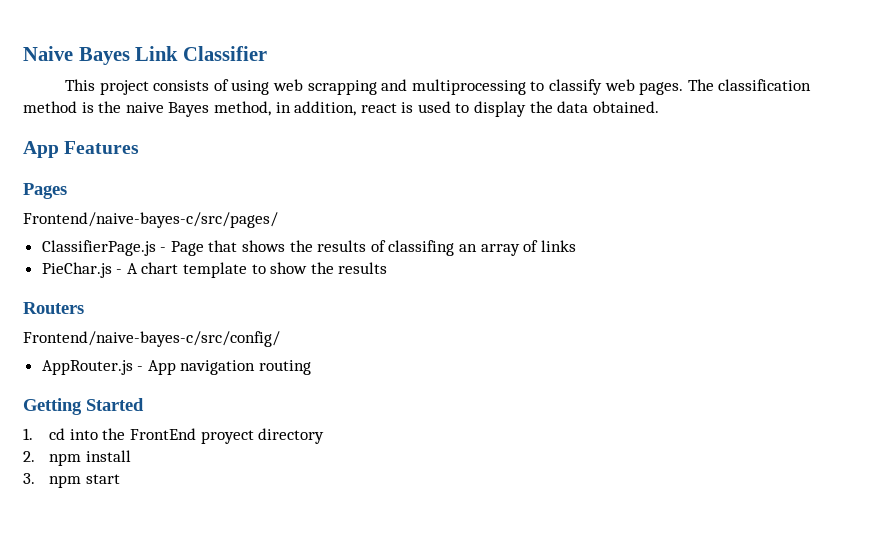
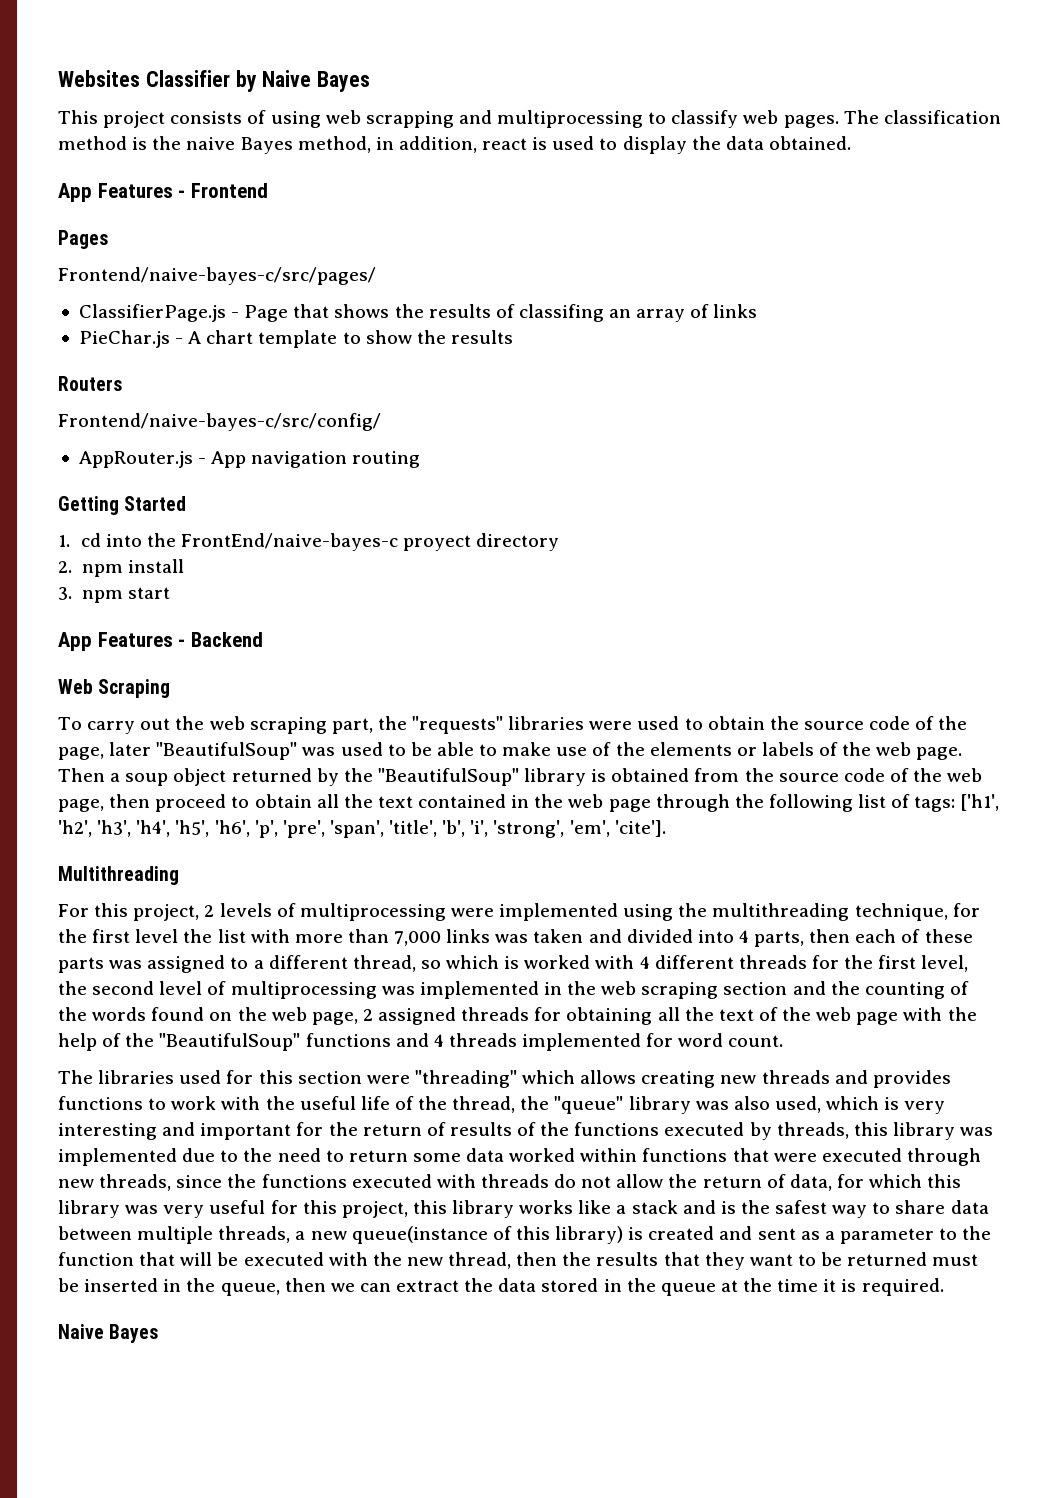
- Naive Bayes Link Classifier
+ Websites Classifier by Naive Bayes
- App Features
+ App Features - Frontend
- 1. cd into the FrontEnd proyect directory
+ 1. cd into the FrontEnd/naive-bayes-c proyect directory
+ App Features - Backend
+ Web Scraping
+ To carry out the web scraping part, the "requests" libraries were used to obtain the source code of the page, later "BeautifulSoup" was used to be able to make use of the elements or labels of the web page. Then a soup object returned by the "BeautifulSoup" library is obtained from the source code of the web page, then proceed to obtain all the text contained in the web page through the following list of tags: ['h1', 'h2', 'h3', 'h4', 'h5', 'h6', 'p', 'pre', 'span', 'title', 'b', 'i', 'strong', 'em', 'cite'].
+ Multithreading
+ For this project, 2 levels of multiprocessing were implemented using the multithreading technique, for the first level the list with more than 7,000 links was taken and divided into 4 parts, then each of these parts was assigned to a different thread, so which is worked with 4 different threads for the first level, the second level of multiprocessing was implemented in the web scraping section and the counting of the words found on the web page, 2 assigned threads for obtaining all the text of the web page with the help of the "BeautifulSoup" functions and 4 threads implemented for word count.
+ The libraries used for this section were "threading" which allows creating new threads and provides functions to work with the useful life of the thread, the "queue" library was also used, which is very interesting and important for the return of results of the functions executed by threads, this library was implemented due to the need to return some data worked within functions that were executed through new threads, since the functions executed with threads do not allow the return of data, for which this library was very useful for this project, this library works like a stack and is the safest way to share data between multiple threads, a new queue(instance of this library) is created and sent as a parameter to the function that will be executed with the new thread, then the results that they want to be returned must be inserted in the queue, then we can extract the data stored in the queue at the time it is required.
+ Naive Bayes

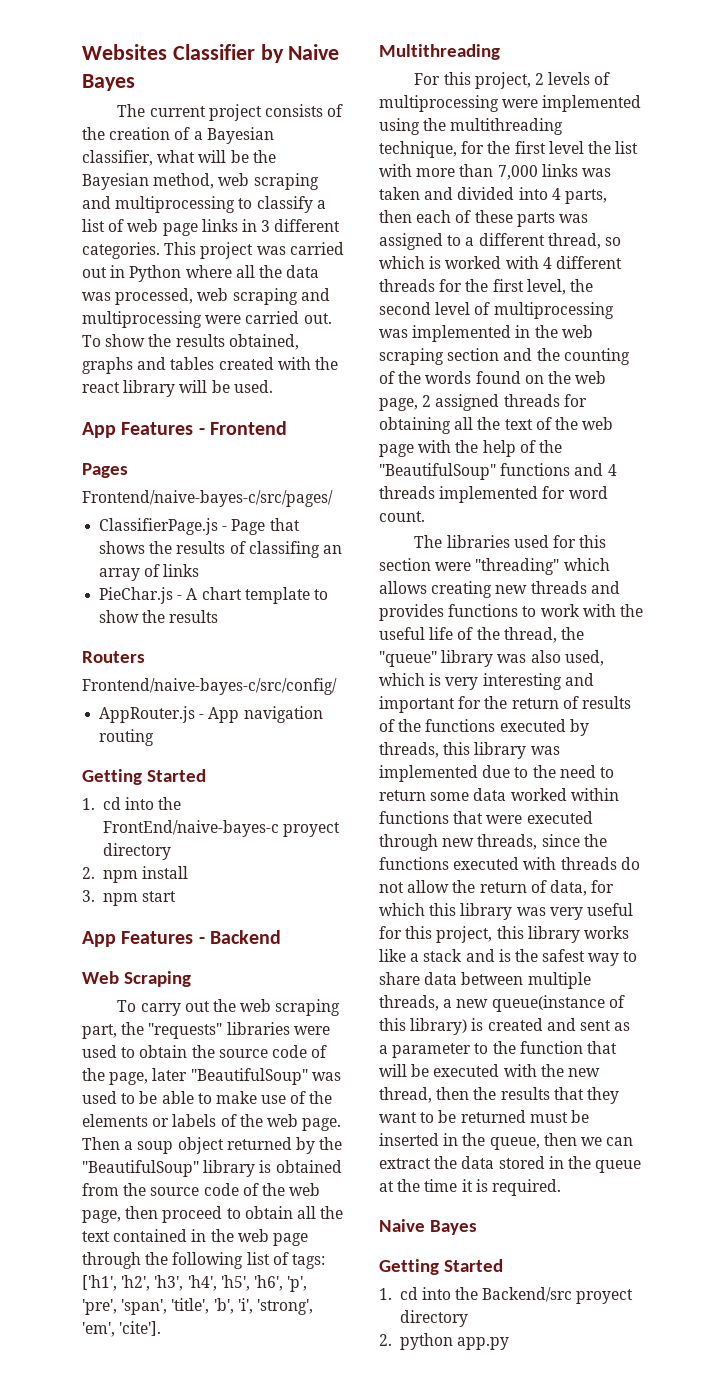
- This project consists of using web scrapping and multiprocessing to classify web pages. The classification method is the naive Bayes method, in addition, react is used to display the data obtained.
+ The current project consists of the creation of a Bayesian classifier, what will be the Bayesian method, web scraping and multiprocessing to classify a list of web page links in 3 different categories. This project was carried out in Python where all the data was processed, web scraping and multiprocessing were carried out. To show the results obtained, graphs and tables created with the react library will be used.
  The libraries used for this section were "threading" which allows creating new threads and provides functions to work with the useful life of the thread, the "queue" library was also used, which is very interesting and important for the return of results of the functions executed by threads, this library was implemented due to the need to return some data worked within functions that were executed through new threads, since the functions executed with threads do not allow the return of data, for which this library was very useful for this project, this library works like a stack and is the safest way to share data between multiple threads, a new queue(instance of this library) is created and sent as a parameter to the function that will be executed with the new thread, then the results that they want to be returned must be inserted in the queue, then we can extract the data stored in the queue at the time it is required.
  Naive Bayes
+ Getting Started
+ 1. cd into the Backend/src proyect directory
+ 2. python app.py

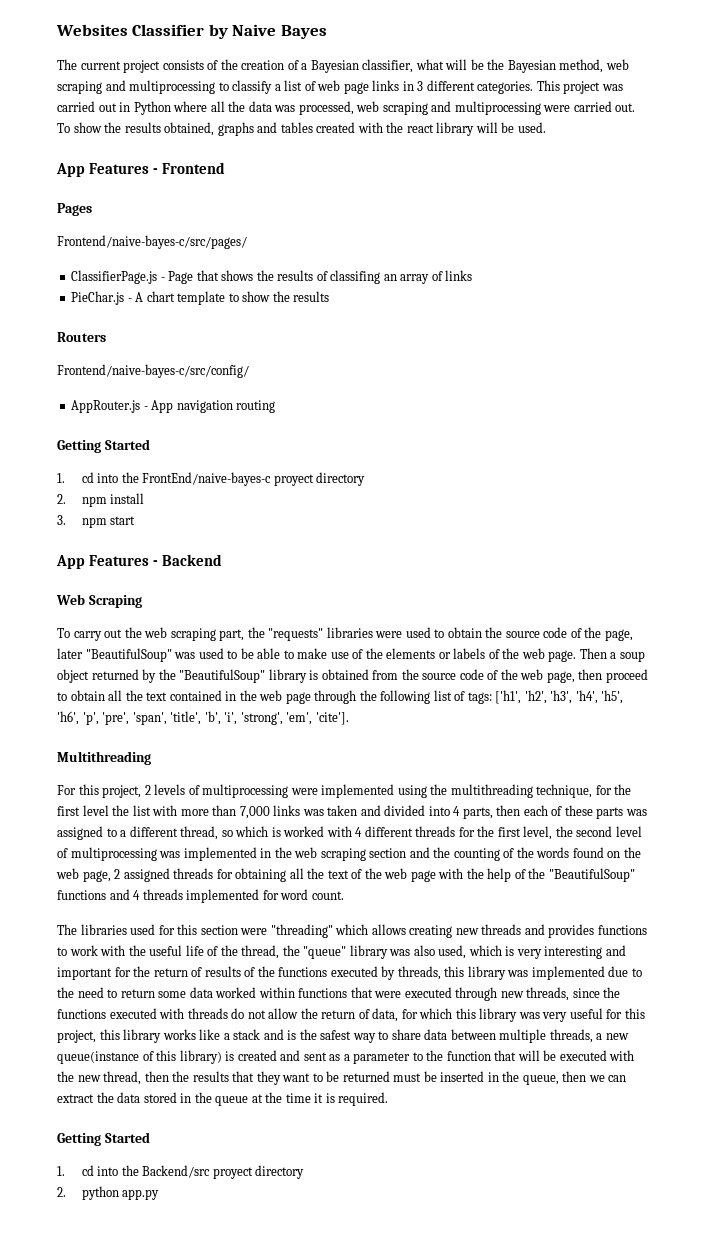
  The libraries used for this section were "threading" which allows creating new threads and provides functions to work with the useful life of the thread, the "queue" library was also used, which is very interesting and important for the return of results of the functions executed by threads, this library was implemented due to the need to return some data worked within functions that were executed through new threads, since the functions executed with threads do not allow the return of data, for which this library was very useful for this project, this library works like a stack and is the safest way to share data between multiple threads, a new queue(instance of this library) is created and sent as a parameter to the function that will be executed with the new thread, then the results that they want to be returned must be inserted in the queue, then we can extract the data stored in the queue at the time it is required.
- Naive Bayes

